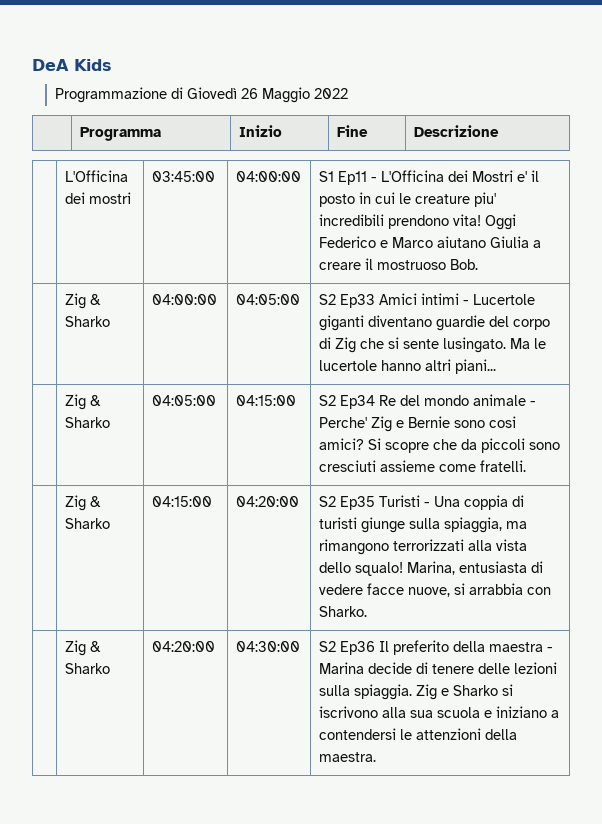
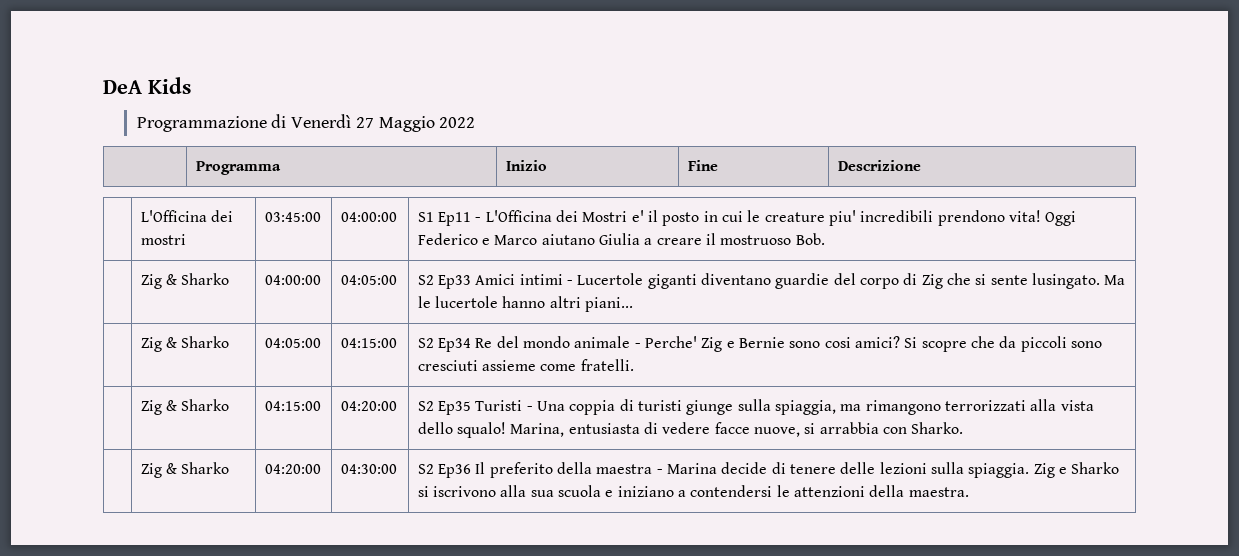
- Programmazione di Giovedì 26 Maggio 2022
+ Programmazione di Venerdì 27 Maggio 2022

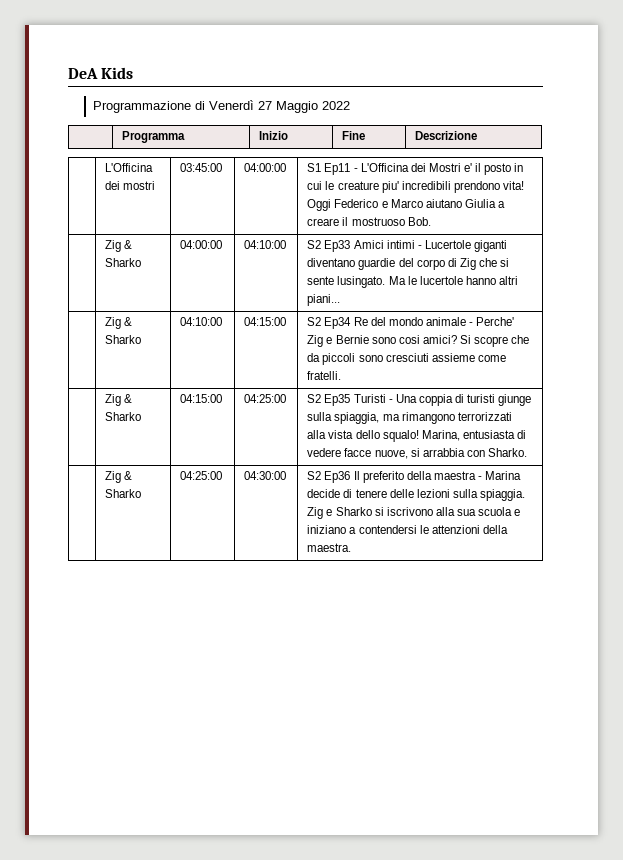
- | Zig & Sharko | 04:00:00 | 04:05:00 | S2 Ep33 Amici intimi - Lucertole giganti diventano guardie del corpo di Zig che si sente lusingato. Ma le lucertole hanno altri piani...
+ | Zig & Sharko | 04:00:00 | 04:10:00 | S2 Ep33 Amici intimi - Lucertole giganti diventano guardie del corpo di Zig che si sente lusingato. Ma le lucertole hanno altri piani...
- | Zig & Sharko | 04:05:00 | 04:15:00 | S2 Ep34 Re del mondo animale - Perche' Zig e Bernie sono cosi amici? Si scopre che da piccoli sono cresciuti assieme come fratelli.
+ | Zig & Sharko | 04:10:00 | 04:15:00 | S2 Ep34 Re del mondo animale - Perche' Zig e Bernie sono cosi amici? Si scopre che da piccoli sono cresciuti assieme come fratelli.
- | Zig & Sharko | 04:15:00 | 04:20:00 | S2 Ep35 Turisti - Una coppia di turisti giunge sulla spiaggia, ma rimangono terrorizzati alla vista dello squalo! Marina, entusiasta di vedere facce nuove, si arrabbia con Sharko.
+ | Zig & Sharko | 04:15:00 | 04:25:00 | S2 Ep35 Turisti - Una coppia di turisti giunge sulla spiaggia, ma rimangono terrorizzati alla vista dello squalo! Marina, entusiasta di vedere facce nuove, si arrabbia con Sharko.
- | Zig & Sharko | 04:20:00 | 04:30:00 | S2 Ep36 Il preferito della maestra - Marina decide di tenere delle lezioni sulla spiaggia. Zig e Sharko si iscrivono alla sua scuola e iniziano a contendersi le attenzioni della maestra.
+ | Zig & Sharko | 04:25:00 | 04:30:00 | S2 Ep36 Il preferito della maestra - Marina decide di tenere delle lezioni sulla spiaggia. Zig e Sharko si iscrivono alla sua scuola e iniziano a contendersi le attenzioni della maestra.

